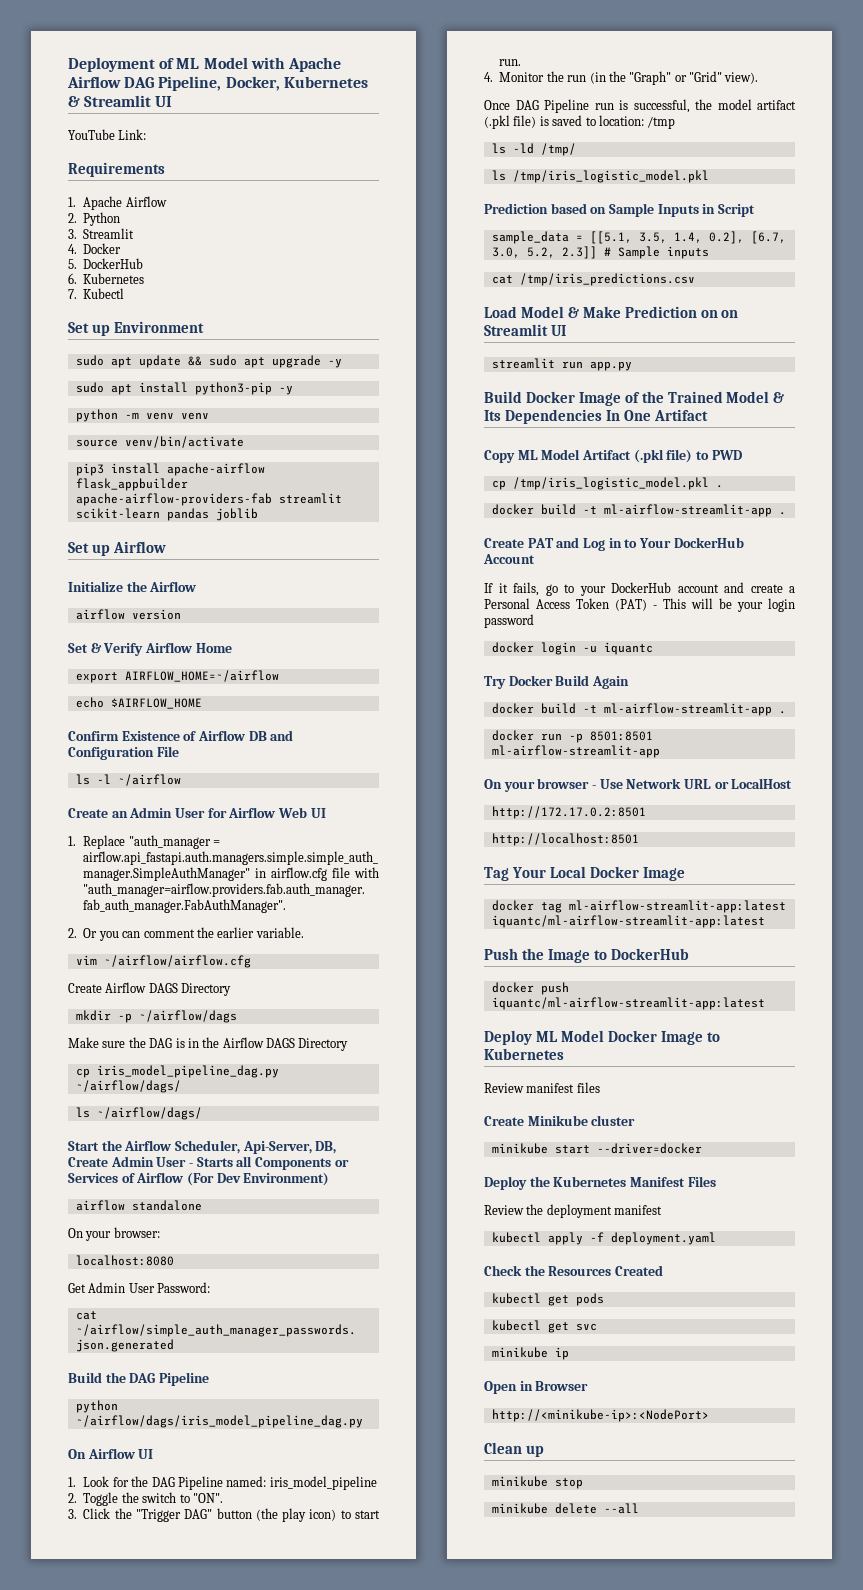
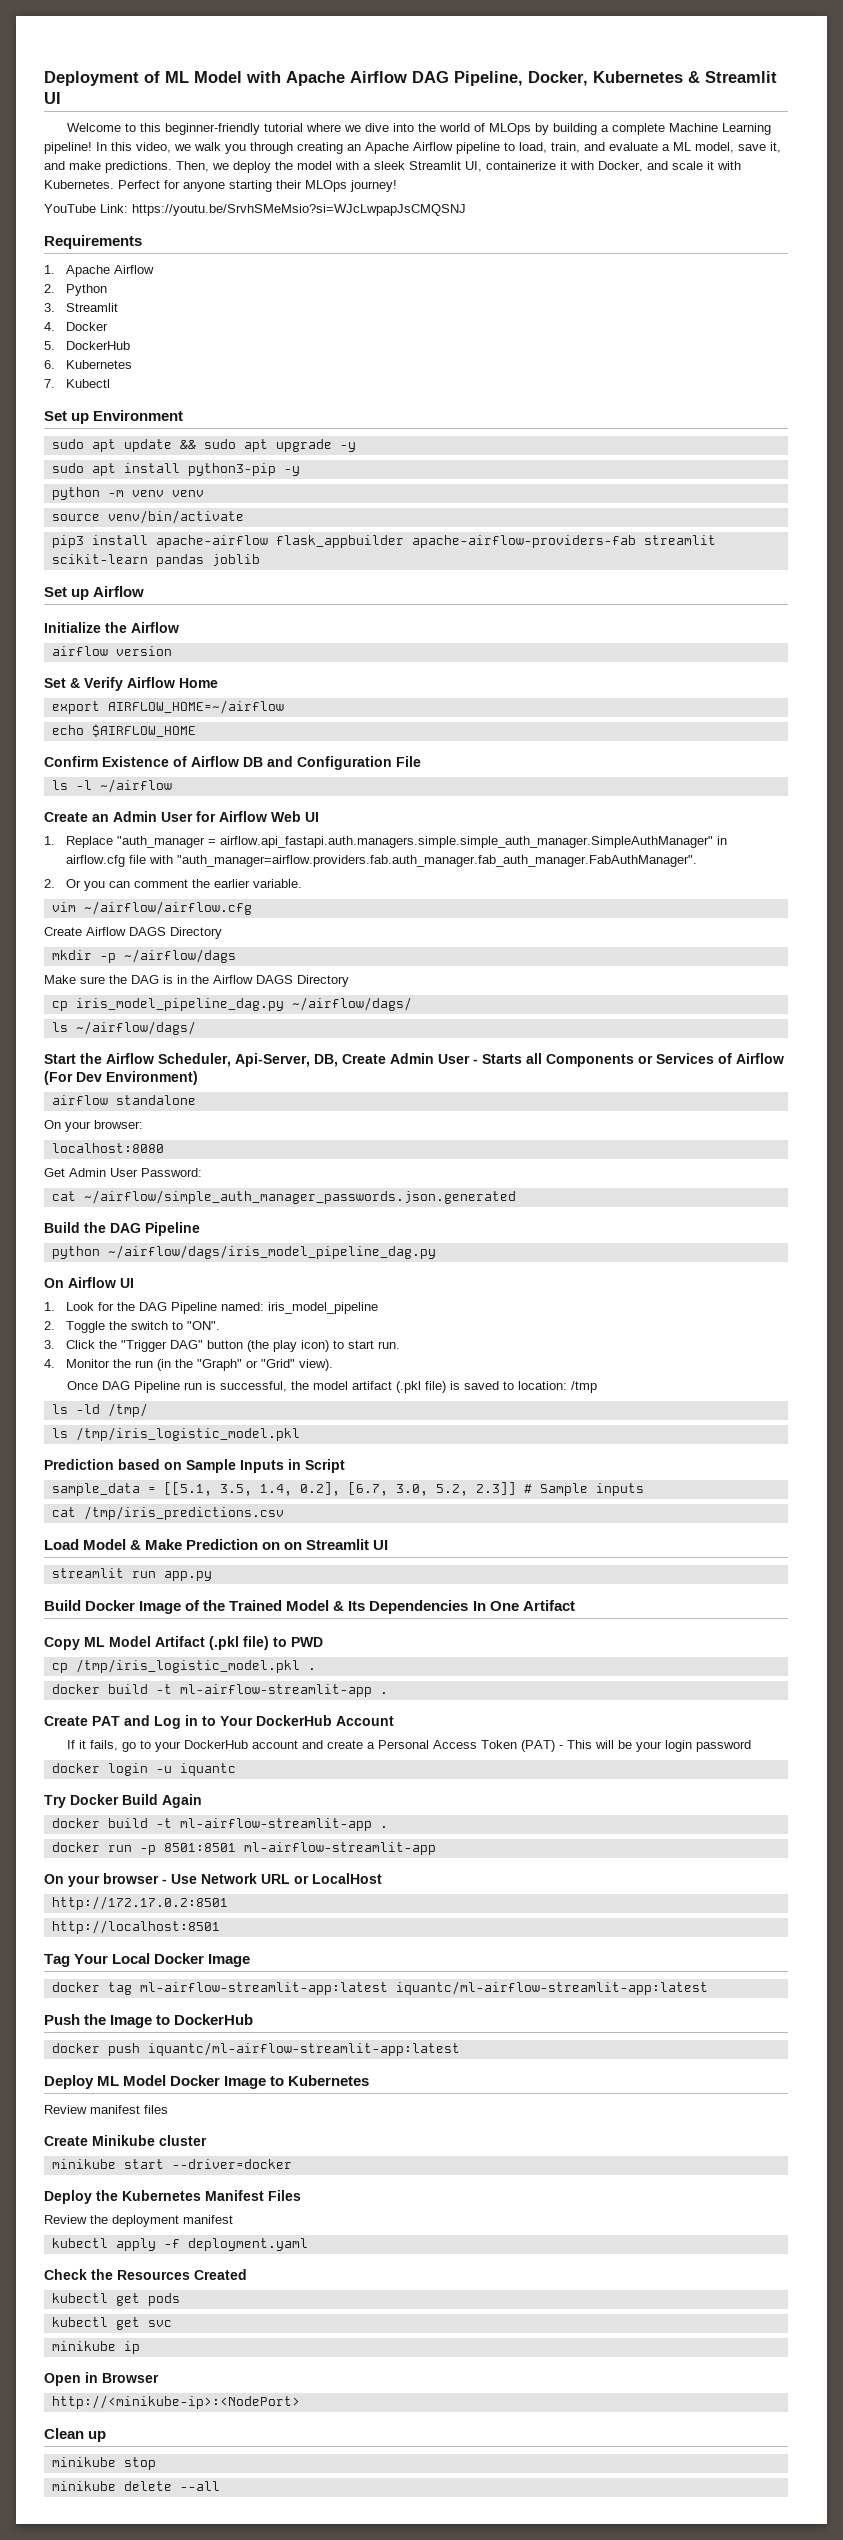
+ Welcome to this beginner-friendly tutorial where we dive into the world of MLOps by building a complete Machine Learning pipeline! In this video, we walk you through creating an Apache Airflow pipeline to load, train, and evaluate a ML model, save it, and make predictions. Then, we deploy the model with a sleek Streamlit UI, containerize it with Docker, and scale it with Kubernetes. Perfect for anyone starting their MLOps journey!
- YouTube Link:
+ YouTube Link: https://youtu.be/SrvhSMeMsio?si=WJcLwpapJsCMQSNJ

